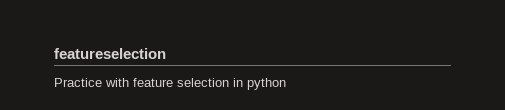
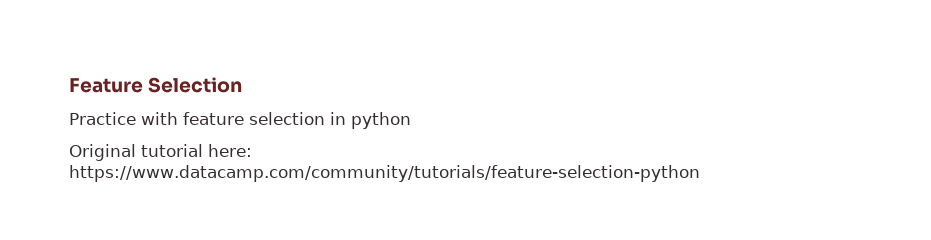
- featureselection
+ Feature Selection
+ Original tutorial here: https://www.datacamp.com/community/tutorials/feature-selection-python

